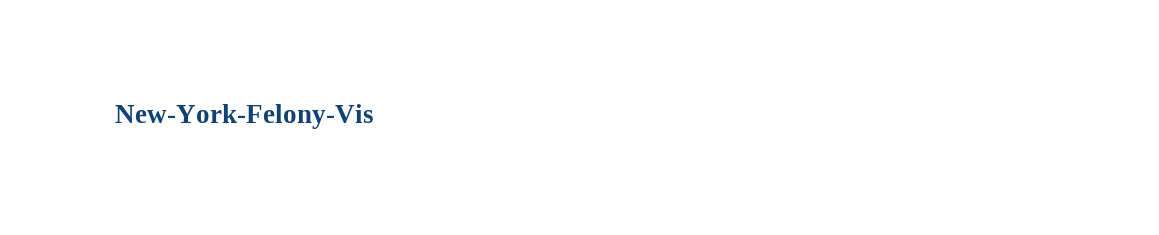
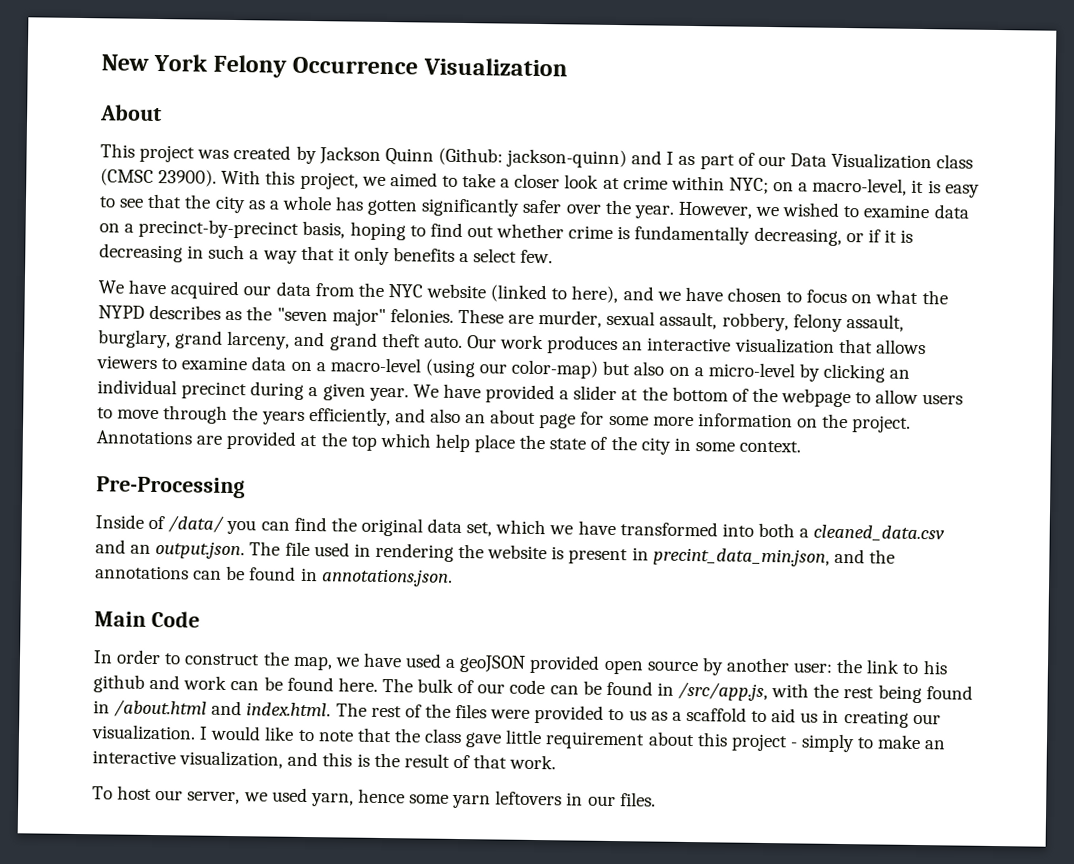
- New-York-Felony-Vis
+ New York Felony Occurrence Visualization
+ About
+ This project was created by Jackson Quinn (Github: jackson-quinn) and I as part of our Data Visualization class (CMSC 23900). With this project, we aimed to take a closer look at crime within NYC; on a macro-level, it is easy to see that the city as a whole has gotten significantly safer over the year. However, we wished to examine data on a precinct-by-precinct basis, hoping to find out whether crime is fundamentally decreasing, or if it is decreasing in such a way that it only benefits a select few.
+ We have acquired our data from the NYC website (linked to here), and we have chosen to focus on what the NYPD describes as the "seven major" felonies. These are murder, sexual assault, robbery, felony assault, burglary, grand larceny, and grand theft auto. Our work produces an interactive visualization that allows viewers to examine data on a macro-level (using our color-map) but also on a micro-level by clicking an individual precinct during a given year. We have provided a slider at the bottom of the webpage to allow users to move through the years efficiently, and also an about page for some more information on the project. Annotations are provided at the top which help place the state of the city in some context.
+ Pre-Processing
+ Inside of /data/ you can find the original data set, which we have transformed into both a cleaned_data.csv and an output.json. The file used in rendering the website is present in precint_data_min.json, and the annotations can be found in annotations.json.
+ Main Code
+ In order to construct the map, we have used a geoJSON provided open source by another user: the link to his github and work can be found here. The bulk of our code can be found in /src/app.js, with the rest being found in /about.html and index.html. The rest of the files were provided to us as a scaffold to aid us in creating our visualization. I would like to note that the class gave little requirement about this project - simply to make an interactive visualization, and this is the result of that work.
+ To host our server, we used yarn, hence some yarn leftovers in our files.

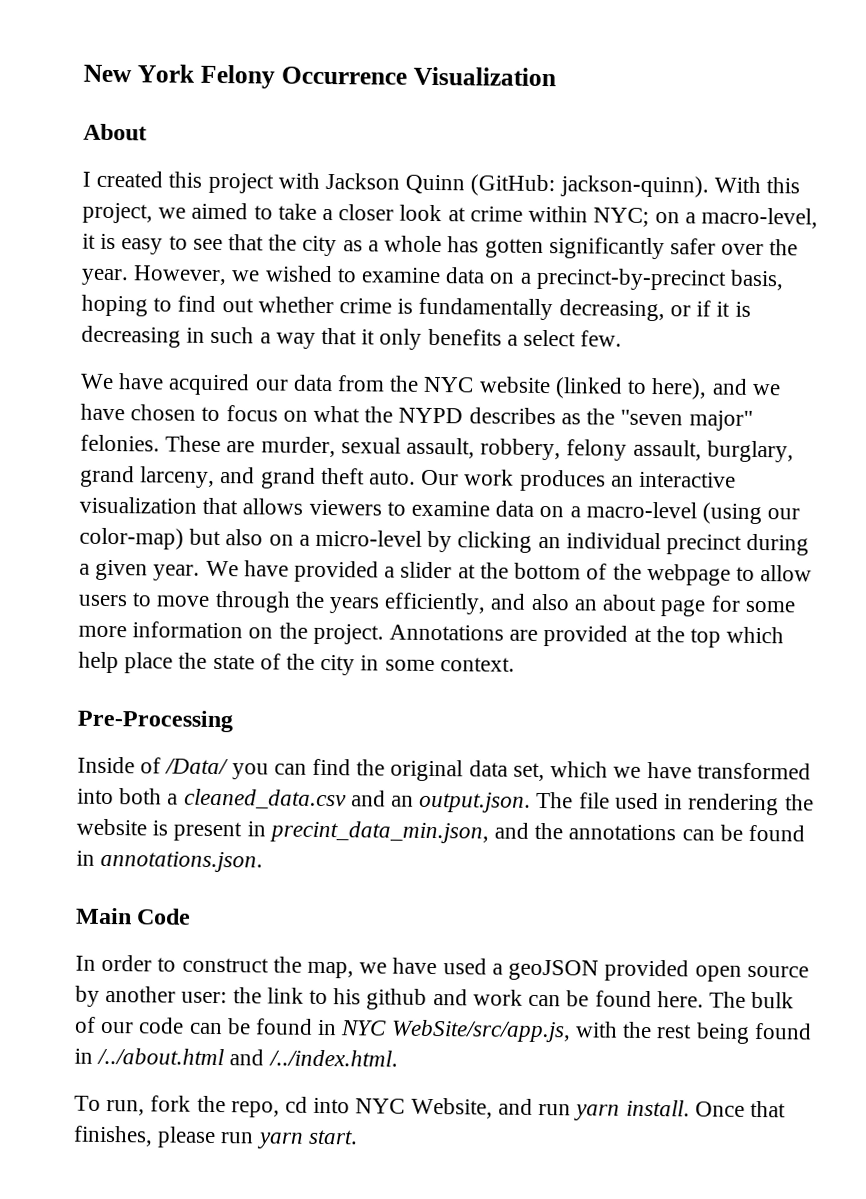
- This project was created by Jackson Quinn (Github: jackson-quinn) and I as part of our Data Visualization class (CMSC 23900).
+ I created this project with Jackson Quinn (GitHub: jackson-quinn).
- Inside of /data/ you can find the original data set, which we have transformed into both a cleaned_data.csv and an output.json. The file used in rendering the website is present in precint_data_min.json, and the annotations can be found in annotations.json.
+ Inside of /Data/ you can find the original data set, which we have transformed into both a cleaned_data.csv and an output.json. The file used in rendering the website is present in precint_data_min.json, and the annotations can be found in annotations.json.
- The bulk of our code can be found in /src/app.js, with the rest being found in /about.html and index.html. The rest of the files were provided to us as a scaffold to aid us in creating our visualization. I would like to note that the class gave little requirement about this project - simply to make an interactive visualization, and this is the result of that work.
- To host our server, we used yarn, hence some yarn leftovers in our files.
+ The bulk of our code can be found in NYC WebSite/src/app.js, with the rest being found in /../about.html and /../index.html.
+ To run, fork the repo, cd into NYC Website, and run yarn install. Once that finishes, please run yarn start.

